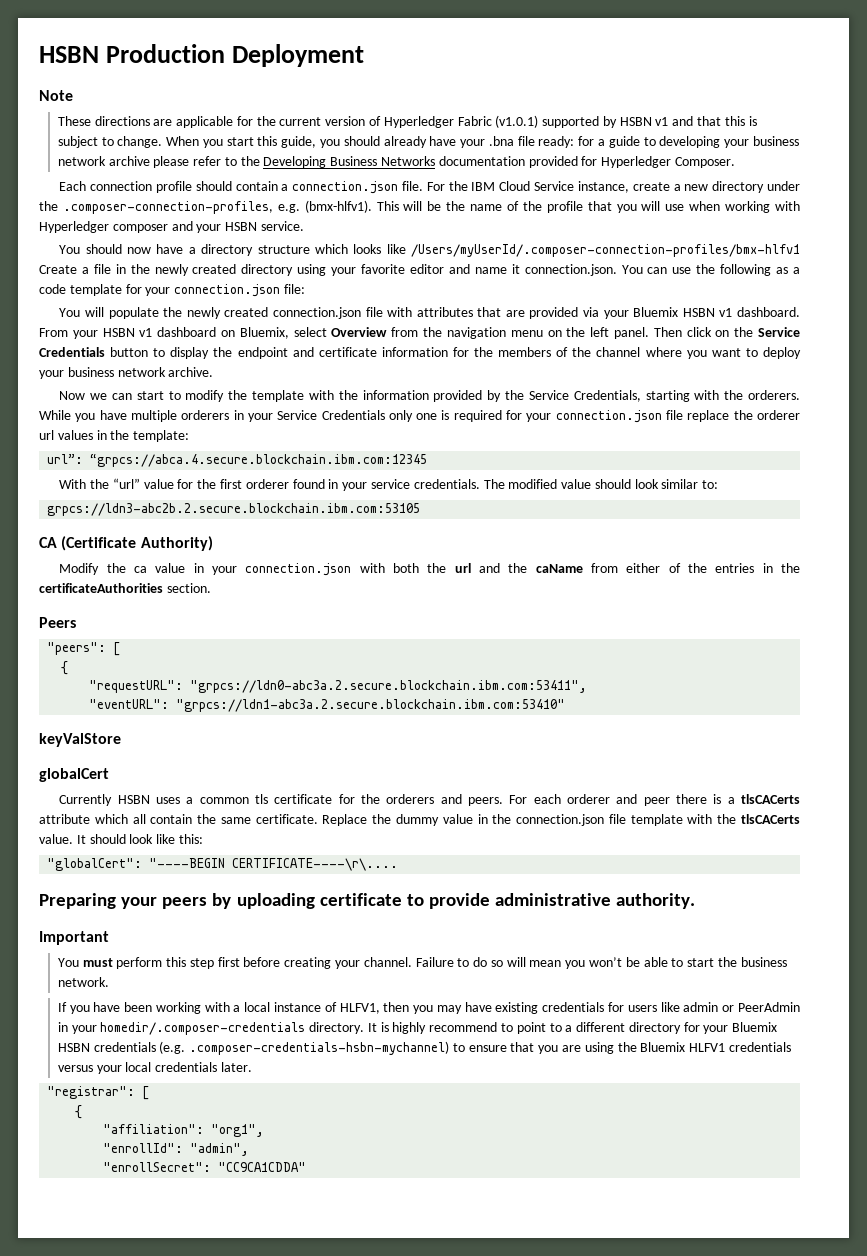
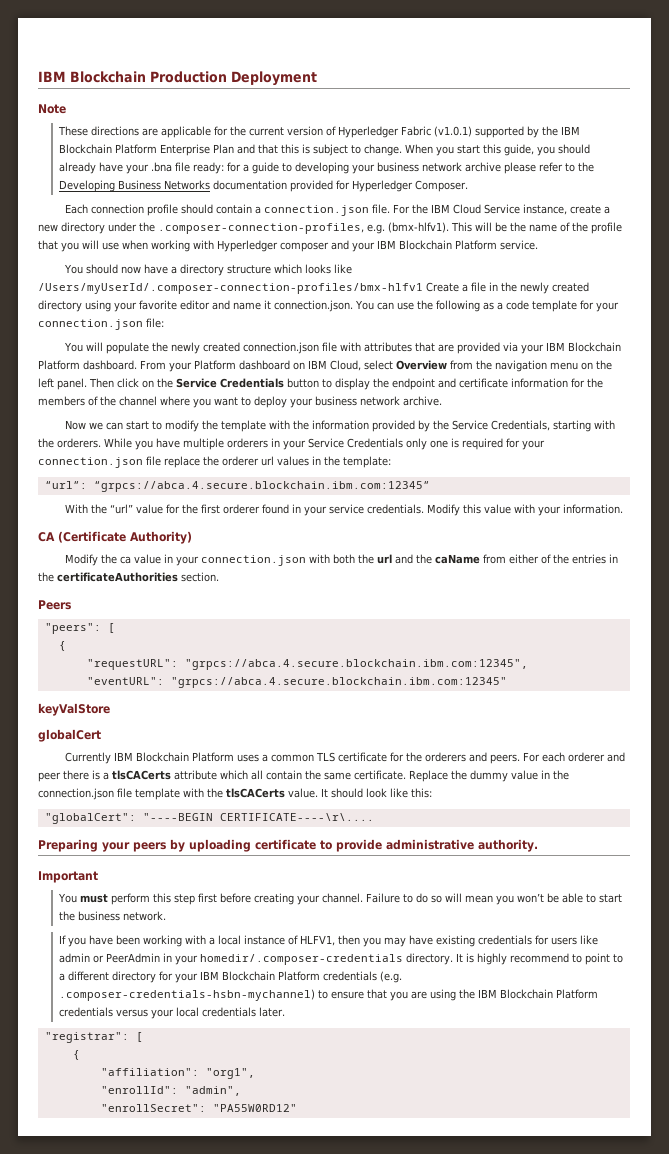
- HSBN Production Deployment
+ IBM Blockchain Production Deployment
- These directions are applicable for the current version of Hyperledger Fabric (v1.0.1) supported by HSBN v1 and that this is subject to change.
+ These directions are applicable for the current version of Hyperledger Fabric (v1.0.1) supported by the IBM Blockchain Platform Enterprise Plan and that this is subject to change.
- This will be the name of the profile that you will use when working with Hyperledger composer and your HSBN service.
+ This will be the name of the profile that you will use when working with Hyperledger composer and your IBM Blockchain Platform service.
- You will populate the newly created connection.json file with attributes that are provided via your Bluemix HSBN v1 dashboard. From your HSBN v1 dashboard on Bluemix, select Overview from the navigation menu on the left panel.
+ You will populate the newly created connection.json file with attributes that are provided via your IBM Blockchain Platform dashboard. From your Platform dashboard on IBM Cloud, select Overview from the navigation menu on the left panel.
- url”: “grpcs://abca.4.secure.blockchain.ibm.com:12345
+ “url”: “grpcs://abca.4.secure.blockchain.ibm.com:12345”
- The modified value should look similar to:
- grpcs://ldn3-abc2b.2.secure.blockchain.ibm.com:53105
+ Modify this value with your information.
- "requestURL": "grpcs://ldn0-abc3a.2.secure.blockchain.ibm.com:53411",
+ "requestURL": "grpcs://abca.4.secure.blockchain.ibm.com:12345",
- "eventURL": "grpcs://ldn1-abc3a.2.secure.blockchain.ibm.com:53410"
+ "eventURL": "grpcs://abca.4.secure.blockchain.ibm.com:12345"
- Currently HSBN uses a common tls certificate for the orderers and peers.
+ Currently IBM Blockchain Platform uses a common TLS certificate for the orderers and peers.
- It is highly recommend to point to a different directory for your Bluemix HSBN credentials (e.g. .composer-credentials-hsbn-mychannel) to ensure that you are using the Bluemix HLFV1 credentials versus your local credentials later.
+ It is highly recommend to point to a different directory for your IBM Blockchain Platform credentials (e.g. .composer-credentials-hsbn-mychannel) to ensure that you are using the IBM Blockchain Platform credentials versus your local credentials later.
- "enrollSecret": "CC9CA1CDDA"
+ "enrollSecret": "PA55W0RD12"

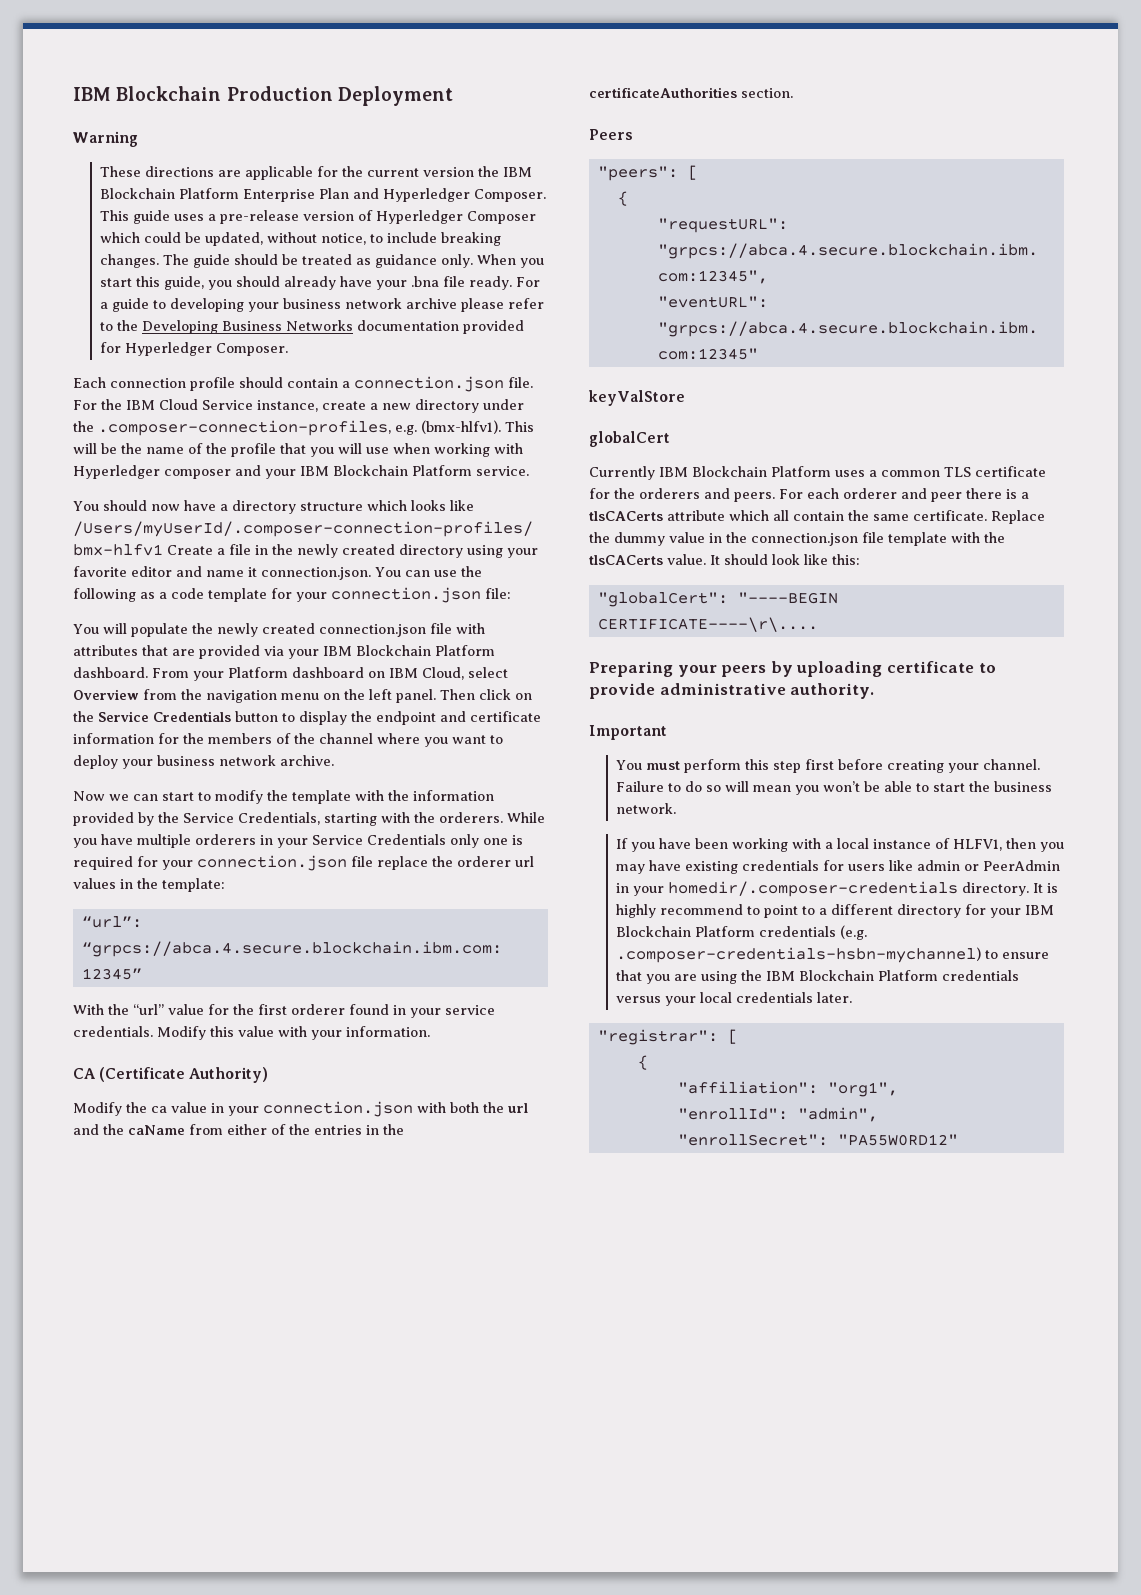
- Note
+ Warning
- These directions are applicable for the current version of Hyperledger Fabric (v1.0.1) supported by the IBM Blockchain Platform Enterprise Plan and that this is subject to change.
+ These directions are applicable for the current version the IBM Blockchain Platform Enterprise Plan and Hyperledger Composer. This guide uses a pre-release version of Hyperledger Composer which could be updated, without notice, to include breaking changes. The guide should be treated as guidance only.
- When you start this guide, you should already have your .bna file ready: for a guide to developing your business network archive please refer to the Developing Business Networks documentation provided for Hyperledger Composer.
+ When you start this guide, you should already have your .bna file ready. For a guide to developing your business network archive please refer to the Developing Business Networks documentation provided for Hyperledger Composer.

